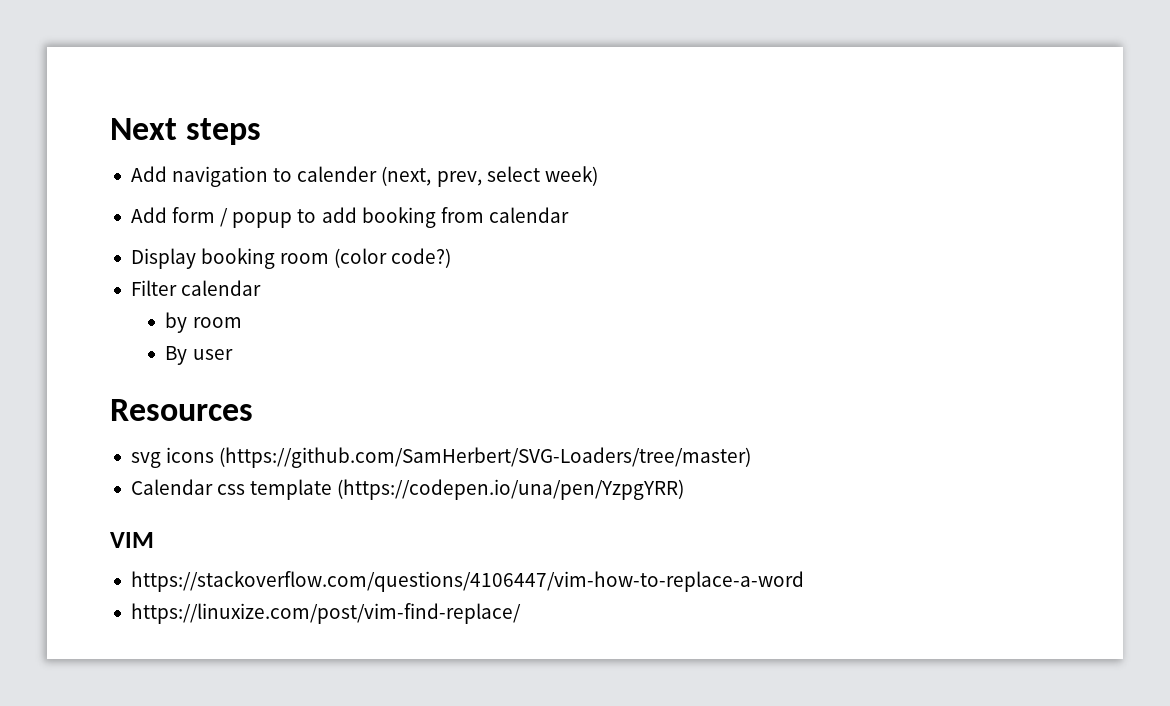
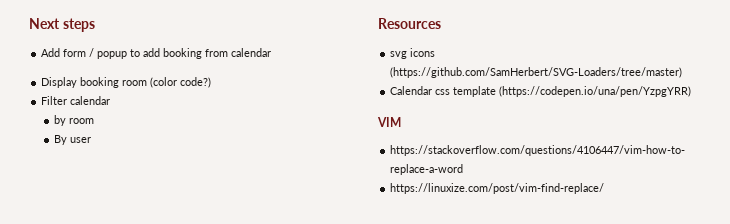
- Add navigation to calender (next, prev, select week)

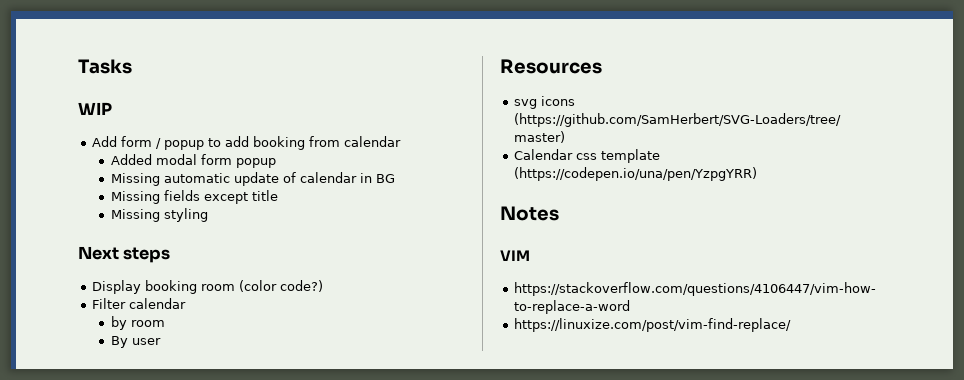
- Next steps
+ Tasks
+ WIP
+ Added modal form popup
+ Missing automatic update of calendar in BG
+ Missing fields except title
+ Missing styling
+ Next steps
+ Notes

